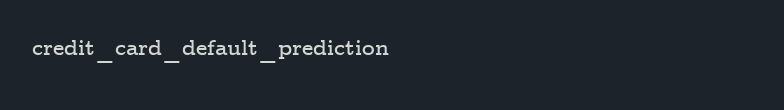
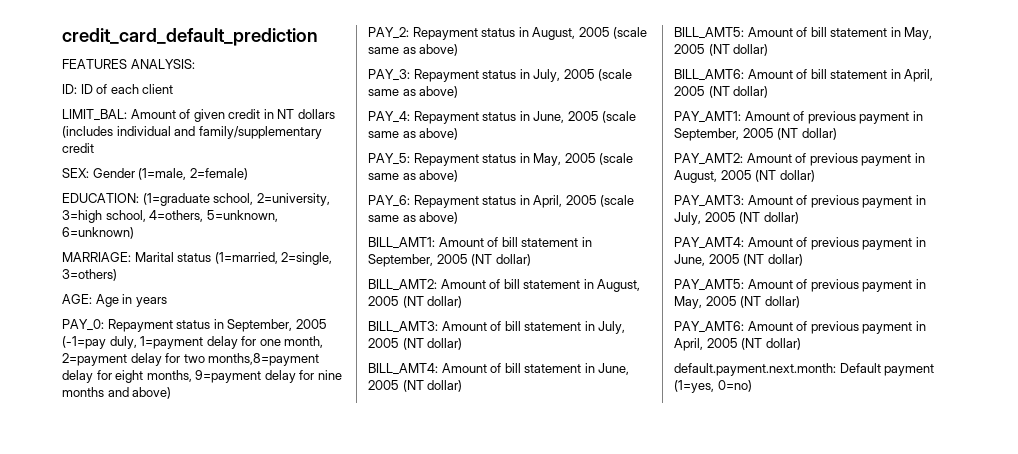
+ FEATURES ANALYSIS:
+ ID: ID of each client
+ LIMIT_BAL: Amount of given credit in NT dollars (includes individual and family/supplementary credit
+ SEX: Gender (1=male, 2=female)
+ EDUCATION: (1=graduate school, 2=university, 3=high school, 4=others, 5=unknown, 6=unknown)
+ MARRIAGE: Marital status (1=married, 2=single, 3=others)
+ AGE: Age in years
+ PAY_0: Repayment status in September, 2005 (-1=pay duly, 1=payment delay for one month, 2=payment delay for two months,8=payment delay for eight months, 9=payment delay for nine months and above)
+ PAY_2: Repayment status in August, 2005 (scale same as above)
+ PAY_3: Repayment status in July, 2005 (scale same as above)
+ PAY_4: Repayment status in June, 2005 (scale same as above)
+ PAY_5: Repayment status in May, 2005 (scale same as above)
+ PAY_6: Repayment status in April, 2005 (scale same as above)
+ BILL_AMT1: Amount of bill statement in September, 2005 (NT dollar)
+ BILL_AMT2: Amount of bill statement in August, 2005 (NT dollar)
+ BILL_AMT3: Amount of bill statement in July, 2005 (NT dollar)
+ BILL_AMT4: Amount of bill statement in June, 2005 (NT dollar)
+ BILL_AMT5: Amount of bill statement in May, 2005 (NT dollar)
+ BILL_AMT6: Amount of bill statement in April, 2005 (NT dollar)
+ PAY_AMT1: Amount of previous payment in September, 2005 (NT dollar)
+ PAY_AMT2: Amount of previous payment in August, 2005 (NT dollar)
+ PAY_AMT3: Amount of previous payment in July, 2005 (NT dollar)
+ PAY_AMT4: Amount of previous payment in June, 2005 (NT dollar)
+ PAY_AMT5: Amount of previous payment in May, 2005 (NT dollar)
+ PAY_AMT6: Amount of previous payment in April, 2005 (NT dollar)
+ default.payment.next.month: Default payment (1=yes, 0=no)

